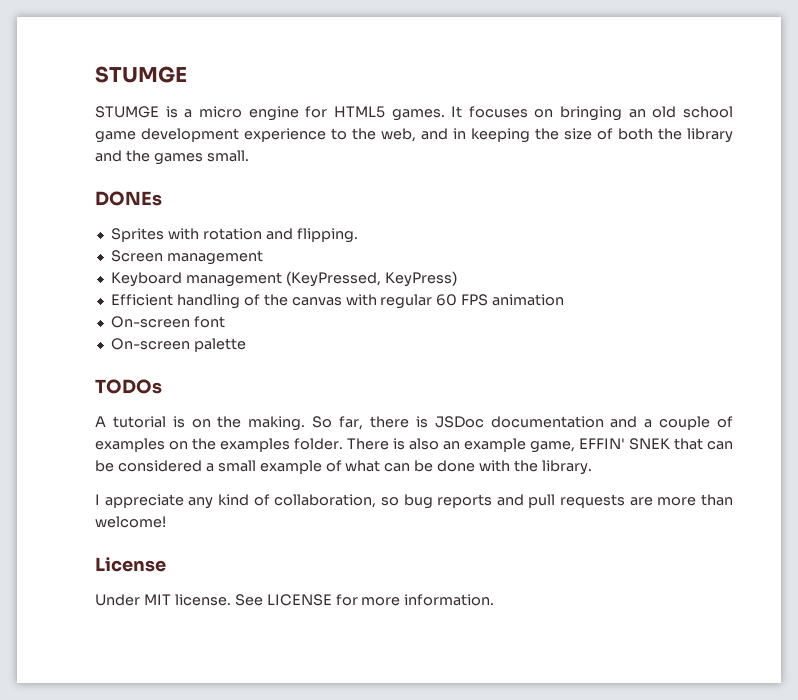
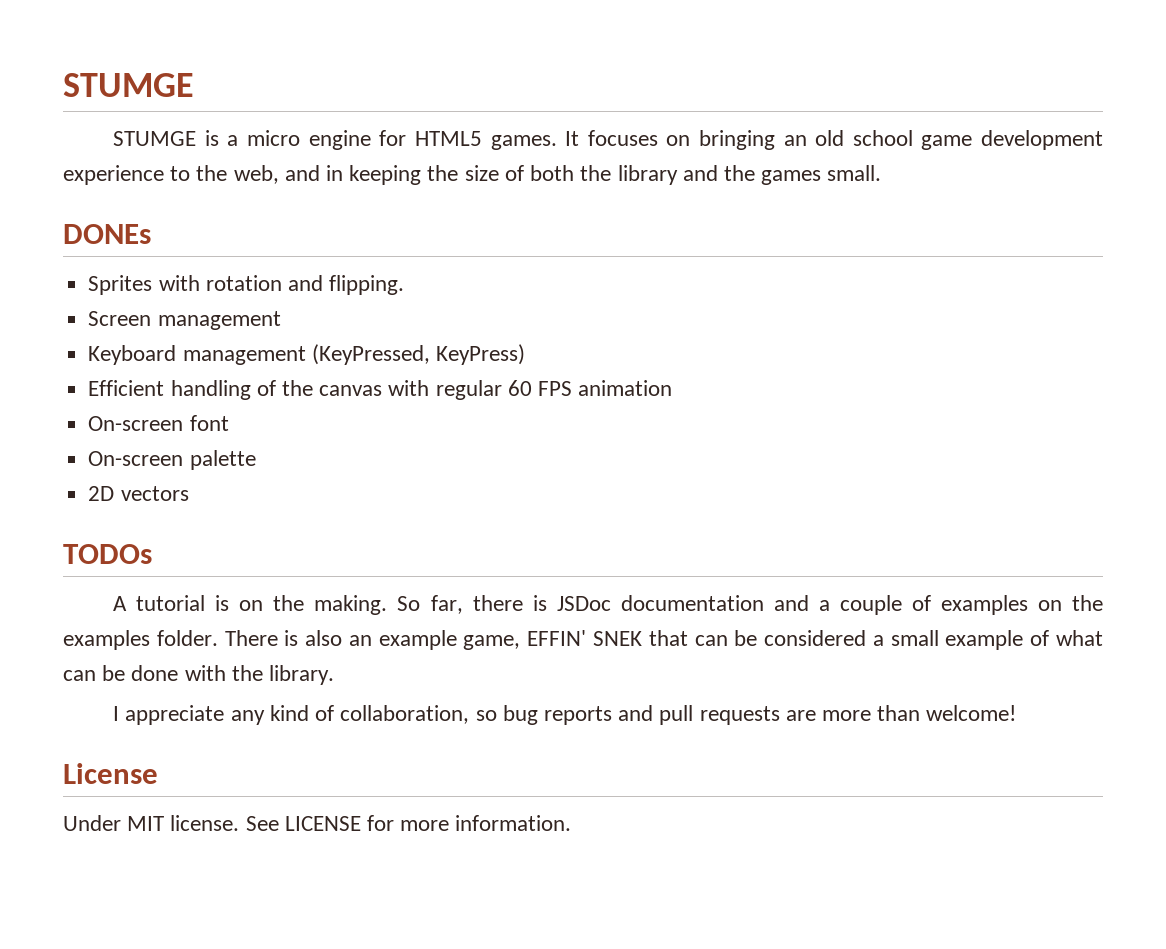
+ 2D vectors

